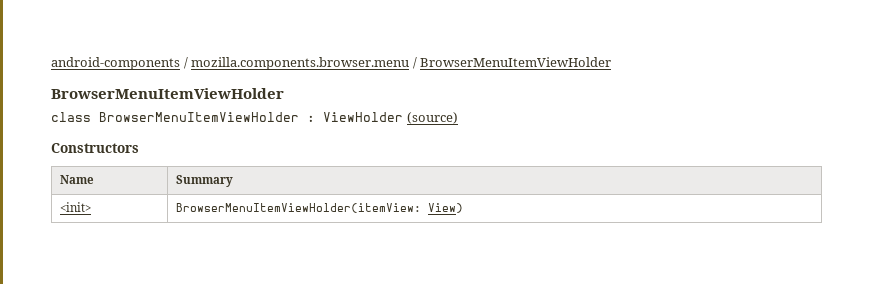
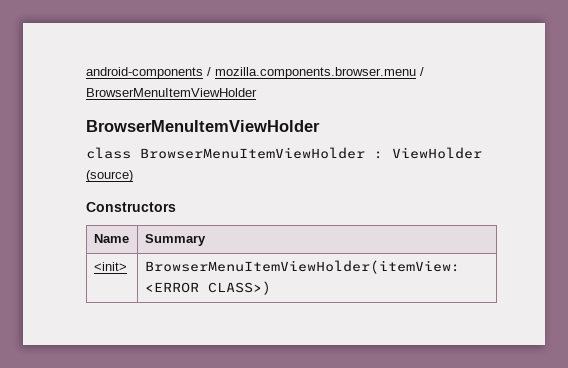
- <init> | BrowserMenuItemViewHolder(itemView: View)
+ <init> | BrowserMenuItemViewHolder(itemView: <ERROR CLASS>)

